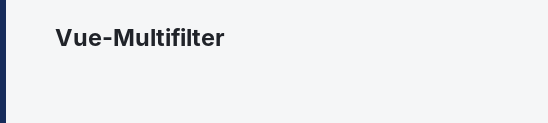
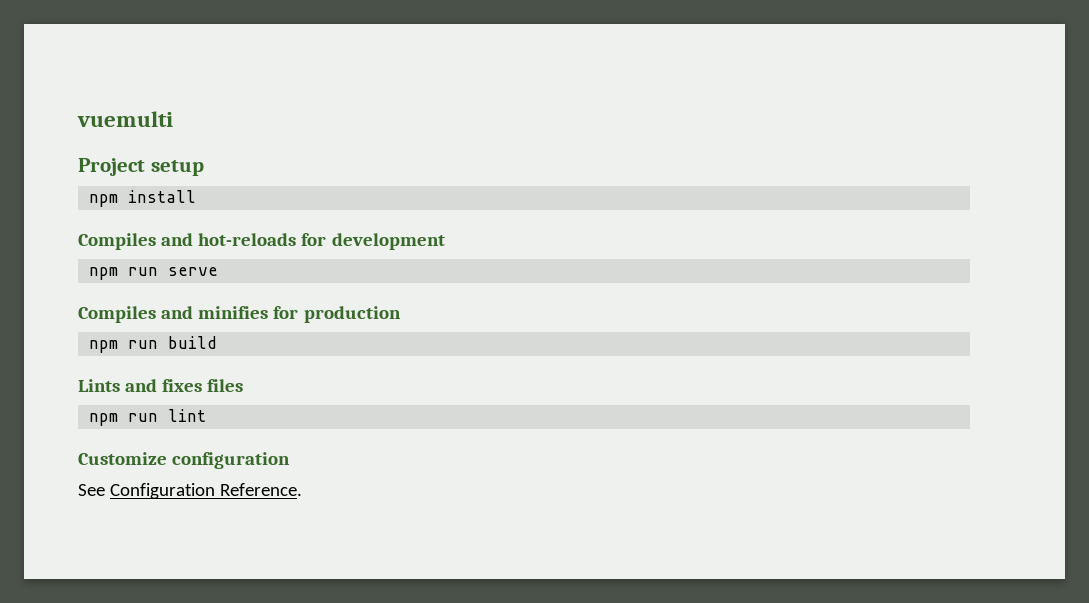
- Vue-Multifilter
+ vuemulti
+ Project setup
+ npm install
+ Compiles and hot-reloads for development
+ npm run serve
+ Compiles and minifies for production
+ npm run build
+ Lints and fixes files
+ npm run lint
+ Customize configuration
+ See Configuration Reference.

